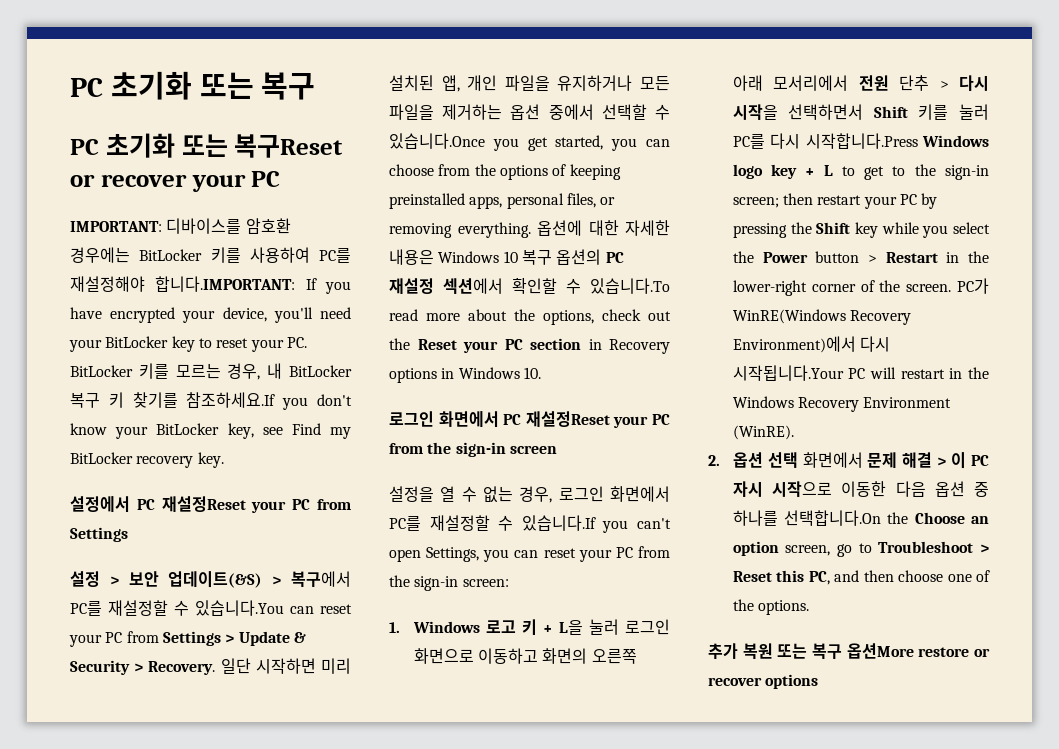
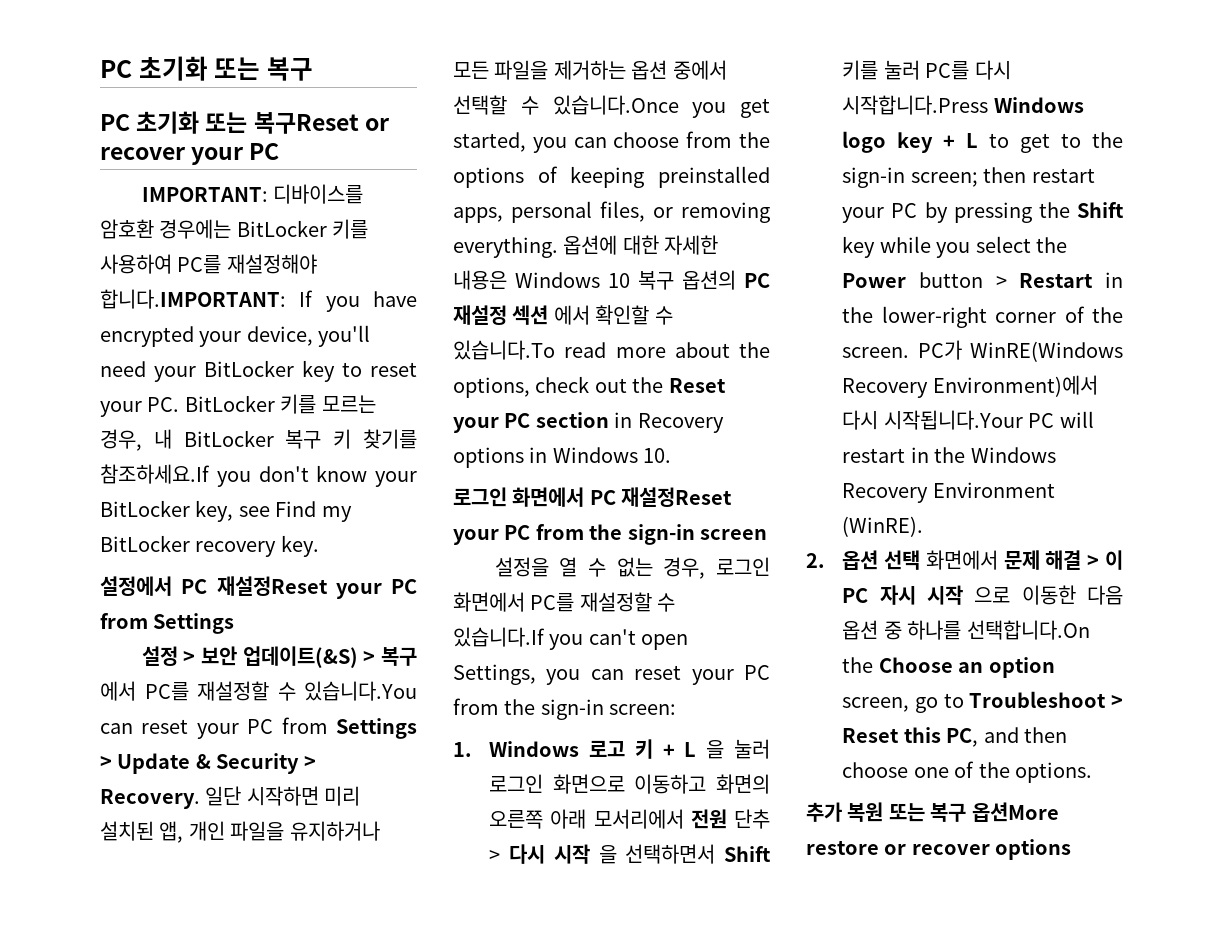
- 설정 > 보안 업데이트(&S) > 복구에서 PC를 재설정할 수 있습니다.You can reset your PC from Settings > Update & Security > Recovery.
+ 설정 > 보안 업데이트(&S) > 복구 에서 PC를 재설정할 수 있습니다.You can reset your PC from Settings > Update & Security > Recovery.
- 옵션에 대한 자세한 내용은 Windows 10 복구 옵션의 PC 재설정 섹션에서 확인할 수 있습니다.To read more about the options, check out the Reset your PC section in Recovery options in Windows 10.
+ 옵션에 대한 자세한 내용은 Windows 10 복구 옵션의 PC 재설정 섹션 에서 확인할 수 있습니다.To read more about the options, check out the Reset your PC section in Recovery options in Windows 10.
- 1. Windows 로고 키 + L을 눌러 로그인 화면으로 이동하고 화면의 오른쪽 아래 모서리에서 전원 단추 > 다시 시작을 선택하면서 Shift 키를 눌러 PC를 다시 시작합니다.Press Windows logo key + L to get to the sign-in screen; then restart your PC by pressing the Shift key while you select the Power button > Restart in the lower-right corner of the screen.
+ 1. Windows 로고 키 + L 을 눌러 로그인 화면으로 이동하고 화면의 오른쪽 아래 모서리에서 전원 단추 > 다시 시작 을 선택하면서 Shift 키를 눌러 PC를 다시 시작합니다.Press Windows logo key + L to get to the sign-in screen; then restart your PC by pressing the Shift key while you select the Power button > Restart in the lower-right corner of the screen.
- 2. 옵션 선택 화면에서 문제 해결 > 이 PC 자시 시작으로 이동한 다음 옵션 중 하나를 선택합니다.On the Choose an option screen, go to Troubleshoot > Reset this PC, and then choose one of the options.
+ 2. 옵션 선택 화면에서 문제 해결 > 이 PC 자시 시작 으로 이동한 다음 옵션 중 하나를 선택합니다.On the Choose an option screen, go to Troubleshoot > Reset this PC, and then choose one of the options.

